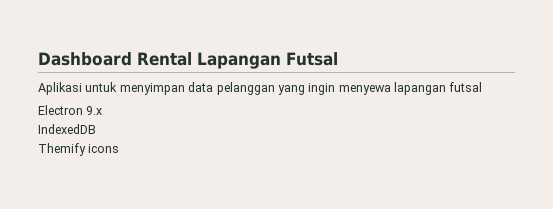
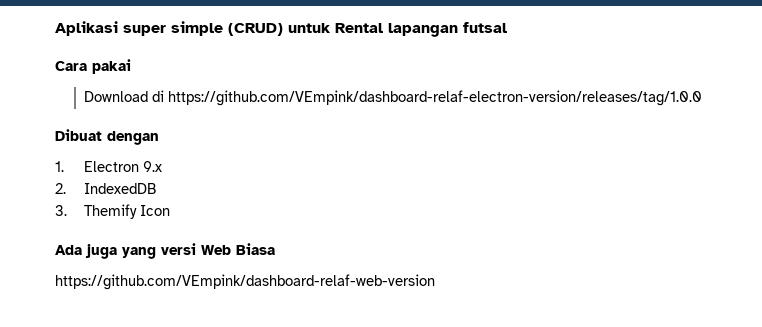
- Dashboard Rental Lapangan Futsal
- Aplikasi untuk menyimpan data pelanggan yang ingin menyewa lapangan futsal
- Electron 9.x
+ Aplikasi super simple (CRUD) untuk Rental lapangan futsal
+ Cara pakai
+ Download di https://github.com/VEmpink/dashboard-relaf-electron-version/releases/tag/1.0.0
+ Dibuat dengan
+ 1. Electron 9.x
- IndexedDB
+ 2. IndexedDB
- Themify icons
+ 3. Themify Icon
+ Ada juga yang versi Web Biasa
+ https://github.com/VEmpink/dashboard-relaf-web-version

